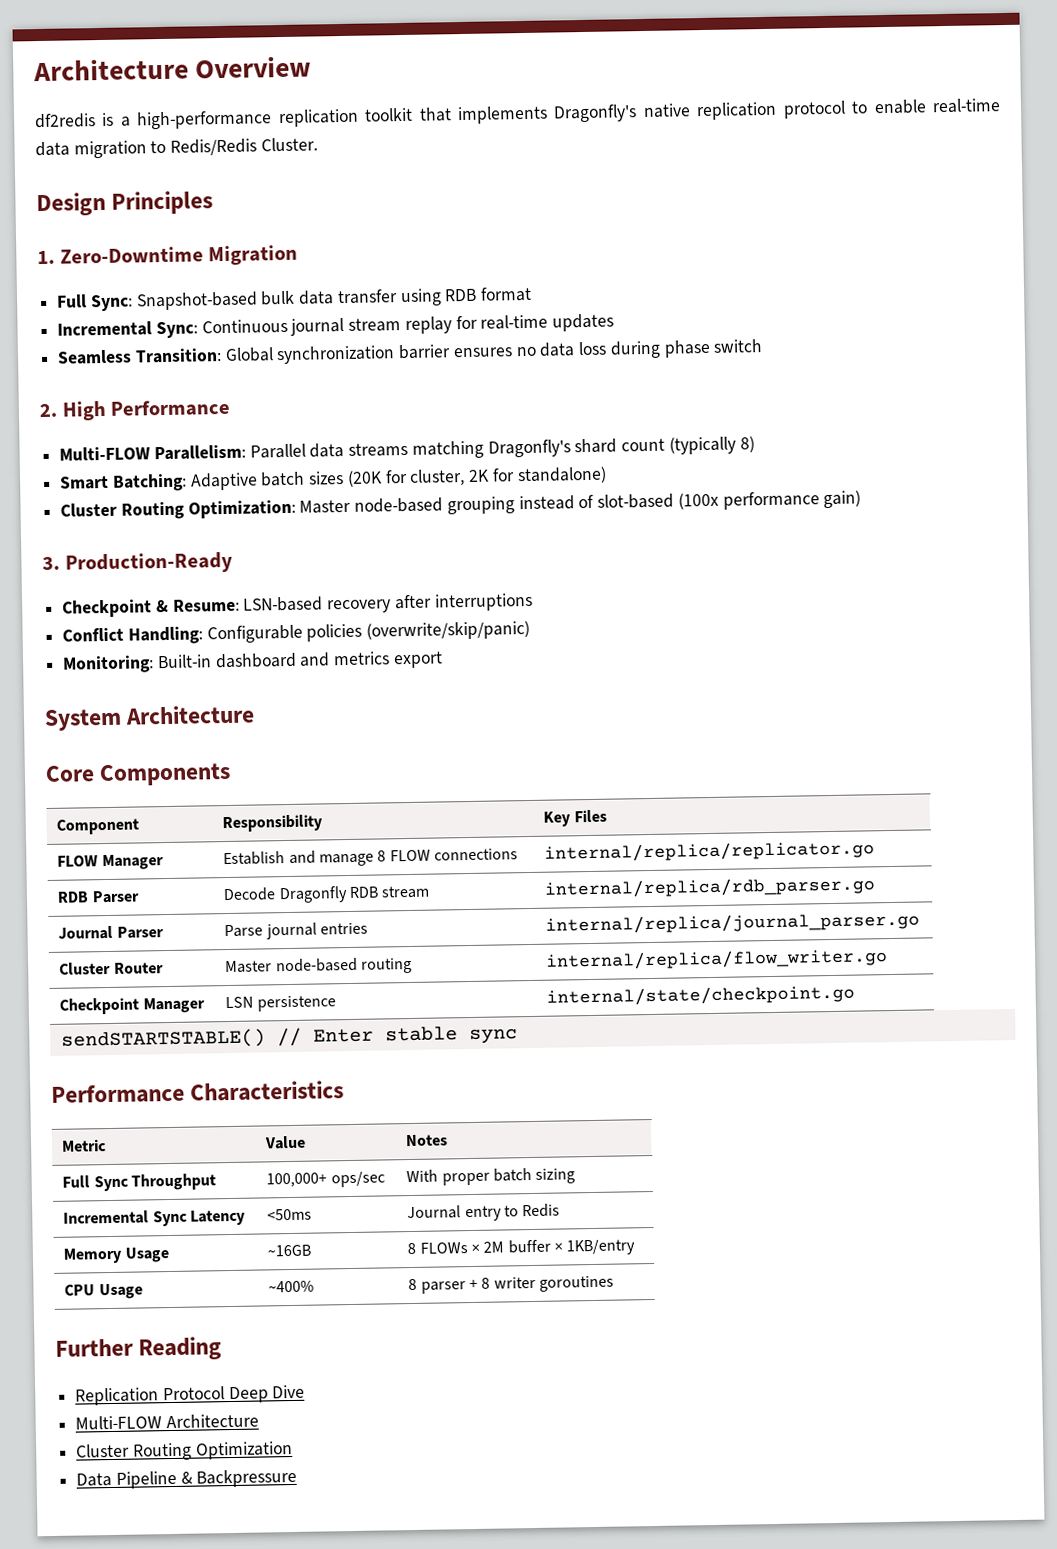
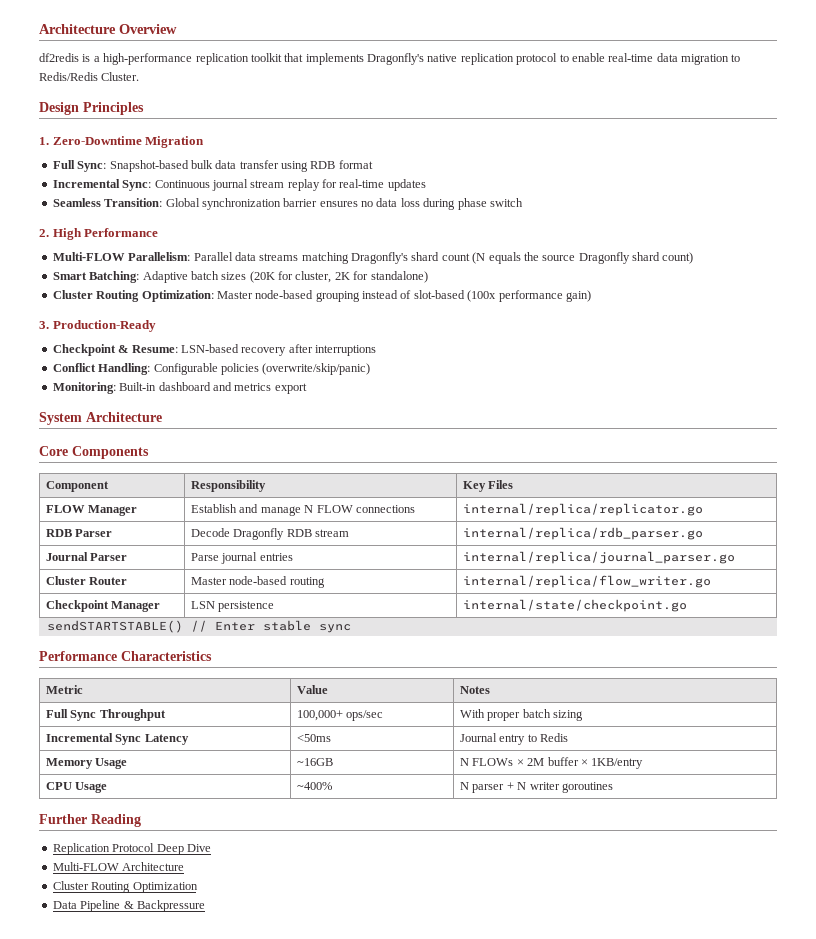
- Multi-FLOW Parallelism: Parallel data streams matching Dragonfly's shard count (typically 8)
+ Multi-FLOW Parallelism: Parallel data streams matching Dragonfly's shard count (N equals the source Dragonfly shard count)
- FLOW Manager | Establish and manage 8 FLOW connections | internal/replica/replicator.go
+ FLOW Manager | Establish and manage N FLOW connections | internal/replica/replicator.go
- Memory Usage | ~16GB | 8 FLOWs × 2M buffer × 1KB/entry
+ Memory Usage | ~16GB | N FLOWs × 2M buffer × 1KB/entry
- CPU Usage | ~400% | 8 parser + 8 writer goroutines
+ CPU Usage | ~400% | N parser + N writer goroutines

